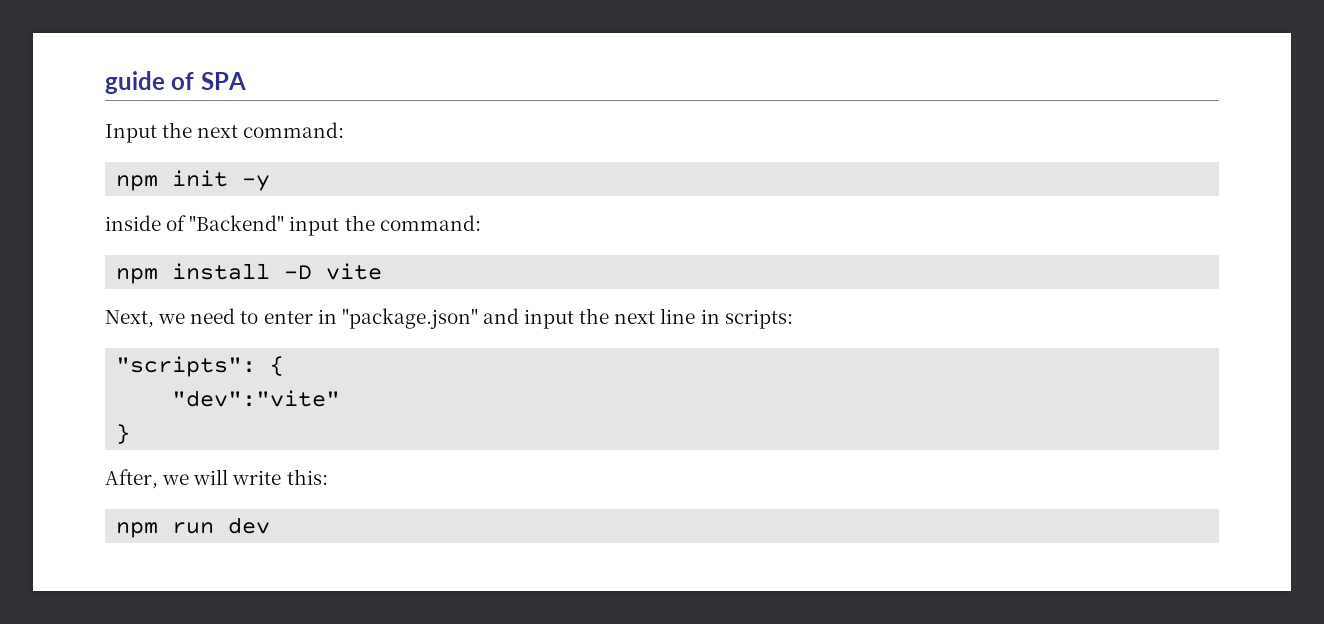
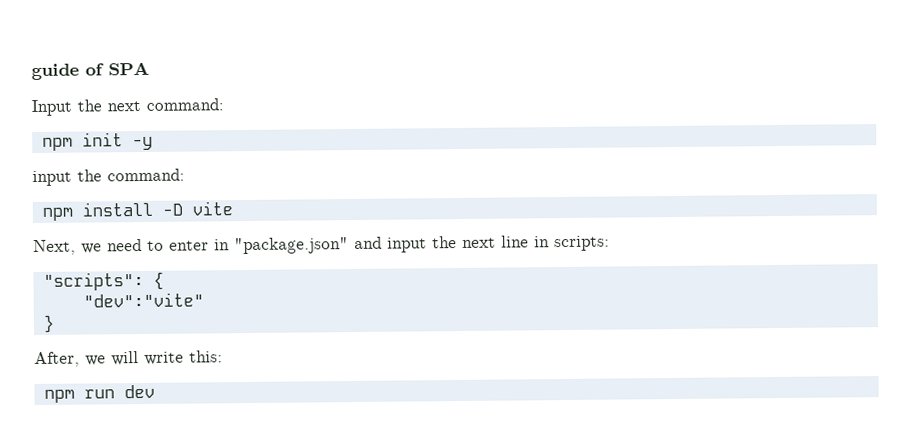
- inside of "Backend" input the command:
+ input the command:

